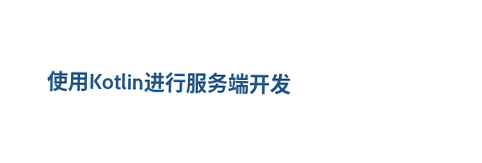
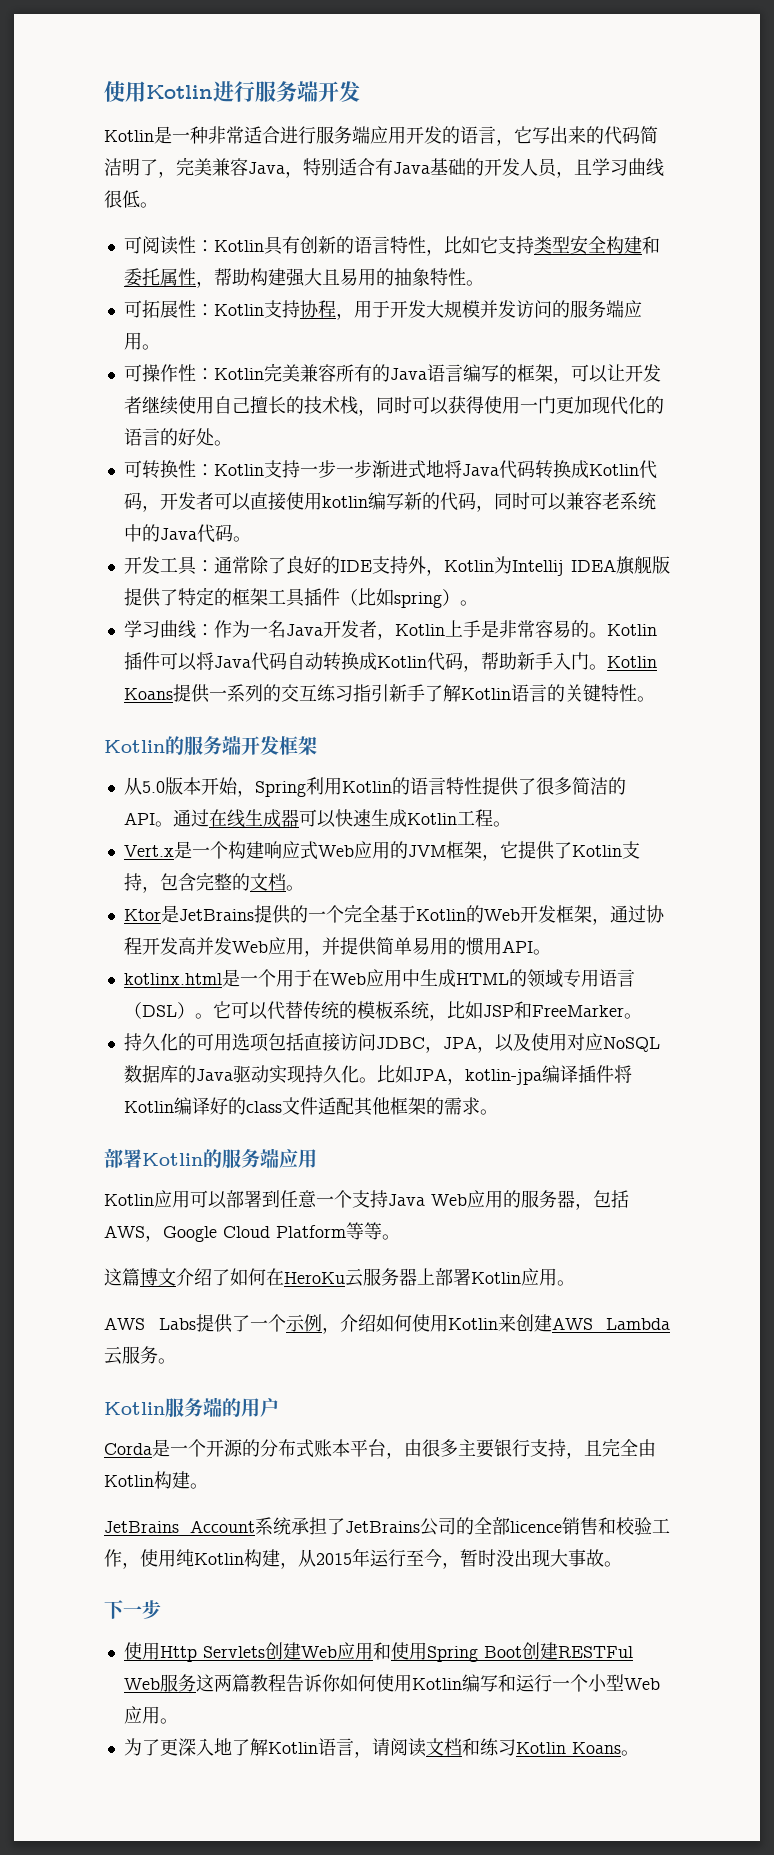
+ Kotlin是一种非常适合进行服务端应用开发的语言，它写出来的代码简洁明了，完美兼容Java，特别适合有Java基础的开发人员，且学习曲线很低。
+ 可阅读性：Kotlin具有创新的语言特性，比如它支持类型安全构建和委托属性，帮助构建强大且易用的抽象特性。
+ 可拓展性：Kotlin支持协程，用于开发大规模并发访问的服务端应用。
+ 可操作性：Kotlin完美兼容所有的Java语言编写的框架，可以让开发者继续使用自己擅长的技术栈，同时可以获得使用一门更加现代化的语言的好处。
+ 可转换性：Kotlin支持一步一步渐进式地将Java代码转换成Kotlin代码，开发者可以直接使用kotlin编写新的代码，同时可以兼容老系统中的Java代码。
+ 开发工具：通常除了良好的IDE支持外，Kotlin为Intellij IDEA旗舰版提供了特定的框架工具插件（比如spring）。
+ 学习曲线：作为一名Java开发者，Kotlin上手是非常容易的。Kotlin插件可以将Java代码自动转换成Kotlin代码，帮助新手入门。Kotlin Koans提供一系列的交互练习指引新手了解Kotlin语言的关键特性。
+ Kotlin的服务端开发框架
+ 从5.0版本开始，Spring利用Kotlin的语言特性提供了很多简洁的API。通过在线生成器可以快速生成Kotlin工程。
+ Vert.x是一个构建响应式Web应用的JVM框架，它提供了Kotlin支持，包含完整的文档。
+ Ktor是JetBrains提供的一个完全基于Kotlin的Web开发框架，通过协程开发高并发Web应用，并提供简单易用的惯用API。
+ kotlinx.html是一个用于在Web应用中生成HTML的领域专用语言（DSL）。它可以代替传统的模板系统，比如JSP和FreeMarker。
+ 持久化的可用选项包括直接访问JDBC，JPA，以及使用对应NoSQL数据库的Java驱动实现持久化。比如JPA，kotlin-jpa编译插件将Kotlin编译好的class文件适配其他框架的需求。
+ 部署Kotlin的服务端应用
+ Kotlin应用可以部署到任意一个支持Java Web应用的服务器，包括AWS，Google Cloud Platform等等。
+ 这篇博文介绍了如何在HeroKu云服务器上部署Kotlin应用。
+ AWS Labs提供了一个示例，介绍如何使用Kotlin来创建AWS Lambda云服务。
+ Kotlin服务端的用户
+ Corda是一个开源的分布式账本平台，由很多主要银行支持，且完全由Kotlin构建。
+ JetBrains Account系统承担了JetBrains公司的全部licence销售和校验工作，使用纯Kotlin构建，从2015年运行至今，暂时没出现大事故。
+ 下一步
+ 使用Http Servlets创建Web应用和使用Spring Boot创建RESTFul Web服务这两篇教程告诉你如何使用Kotlin编写和运行一个小型Web应用。
+ 为了更深入地了解Kotlin语言，请阅读文档和练习Kotlin Koans。

